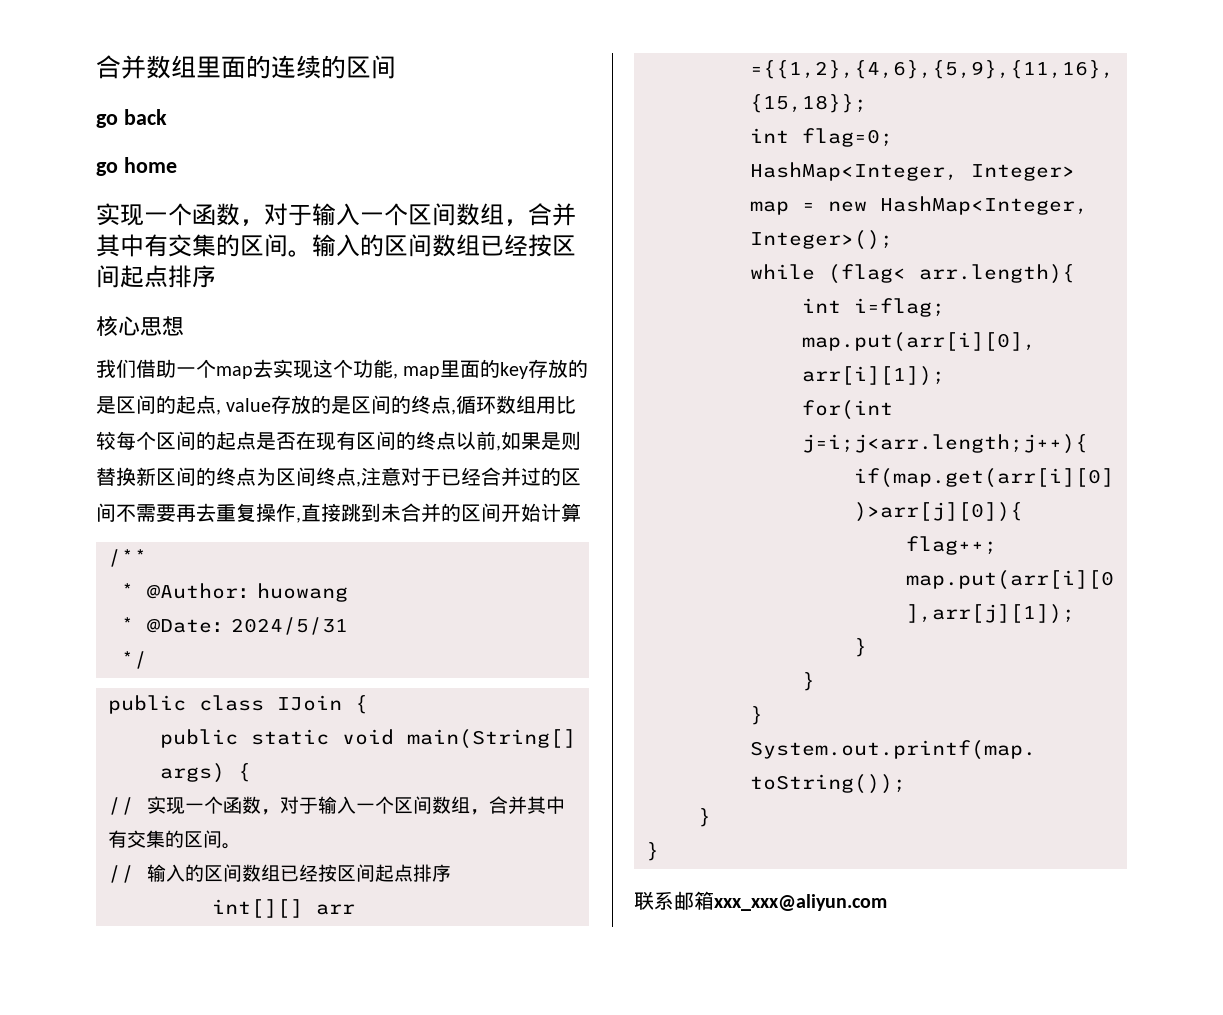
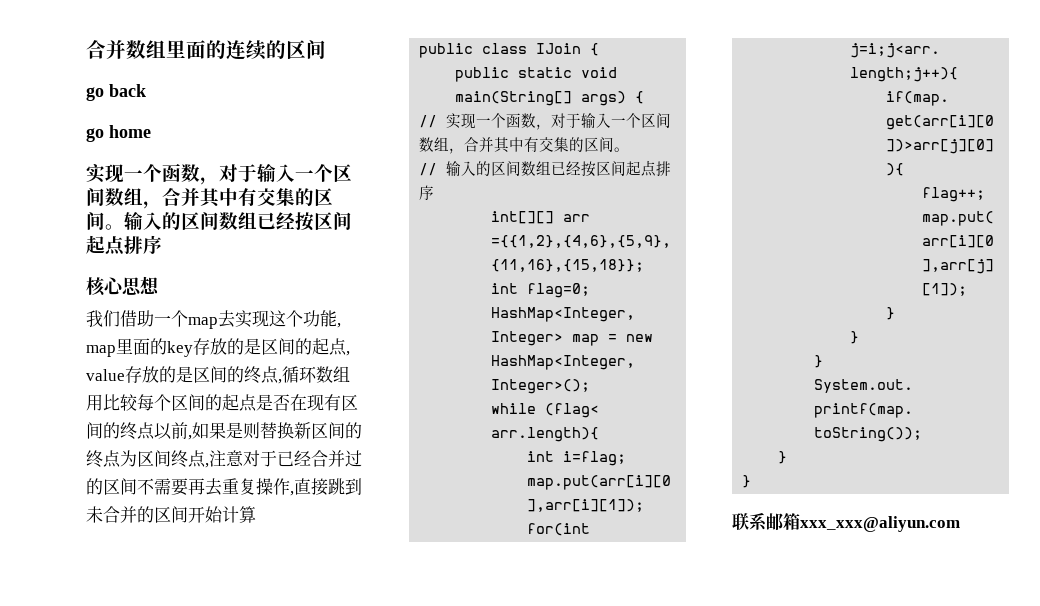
- /**
- * @Author：huowang
- * @Date：2024/5/31
- */

